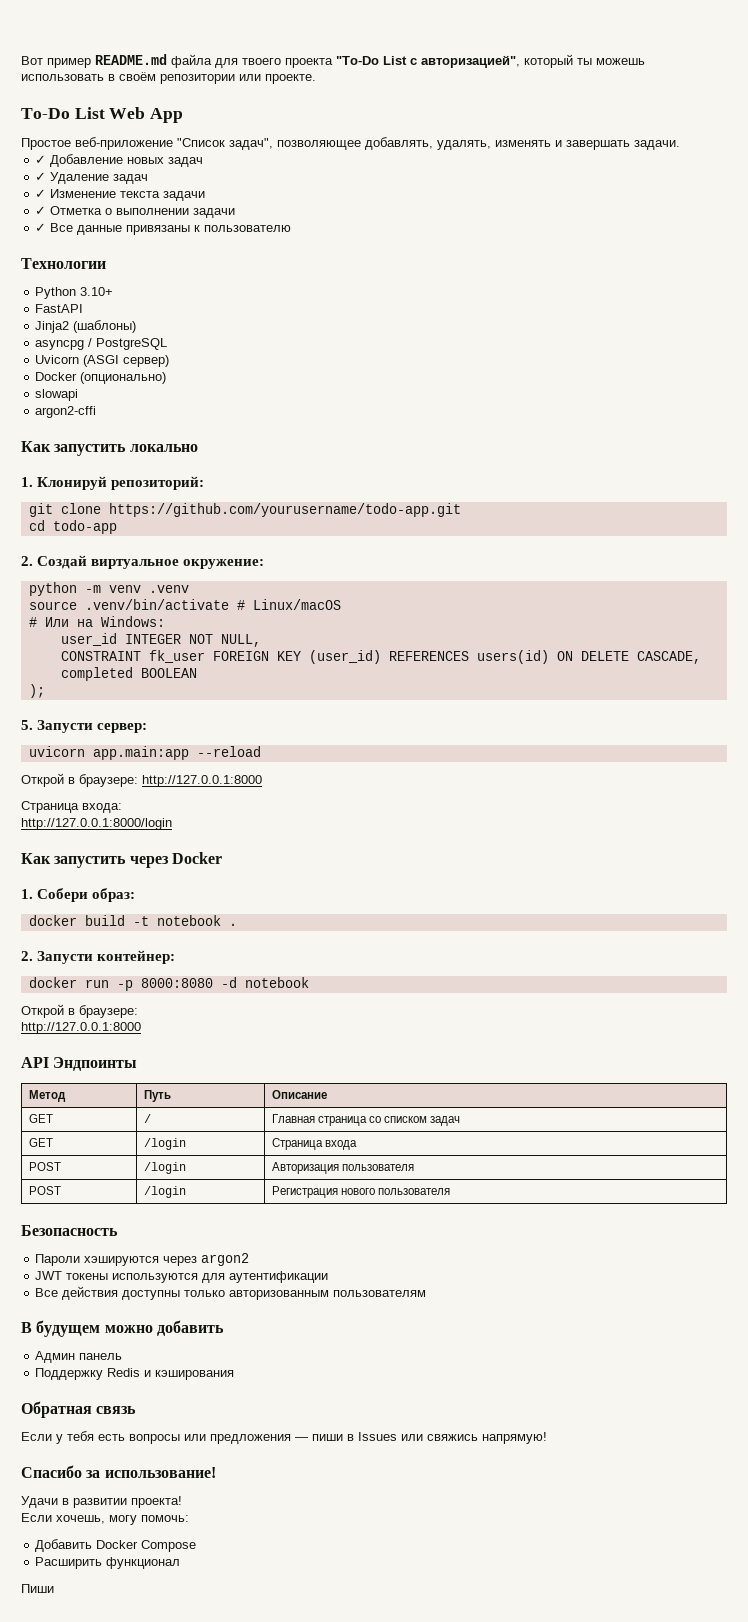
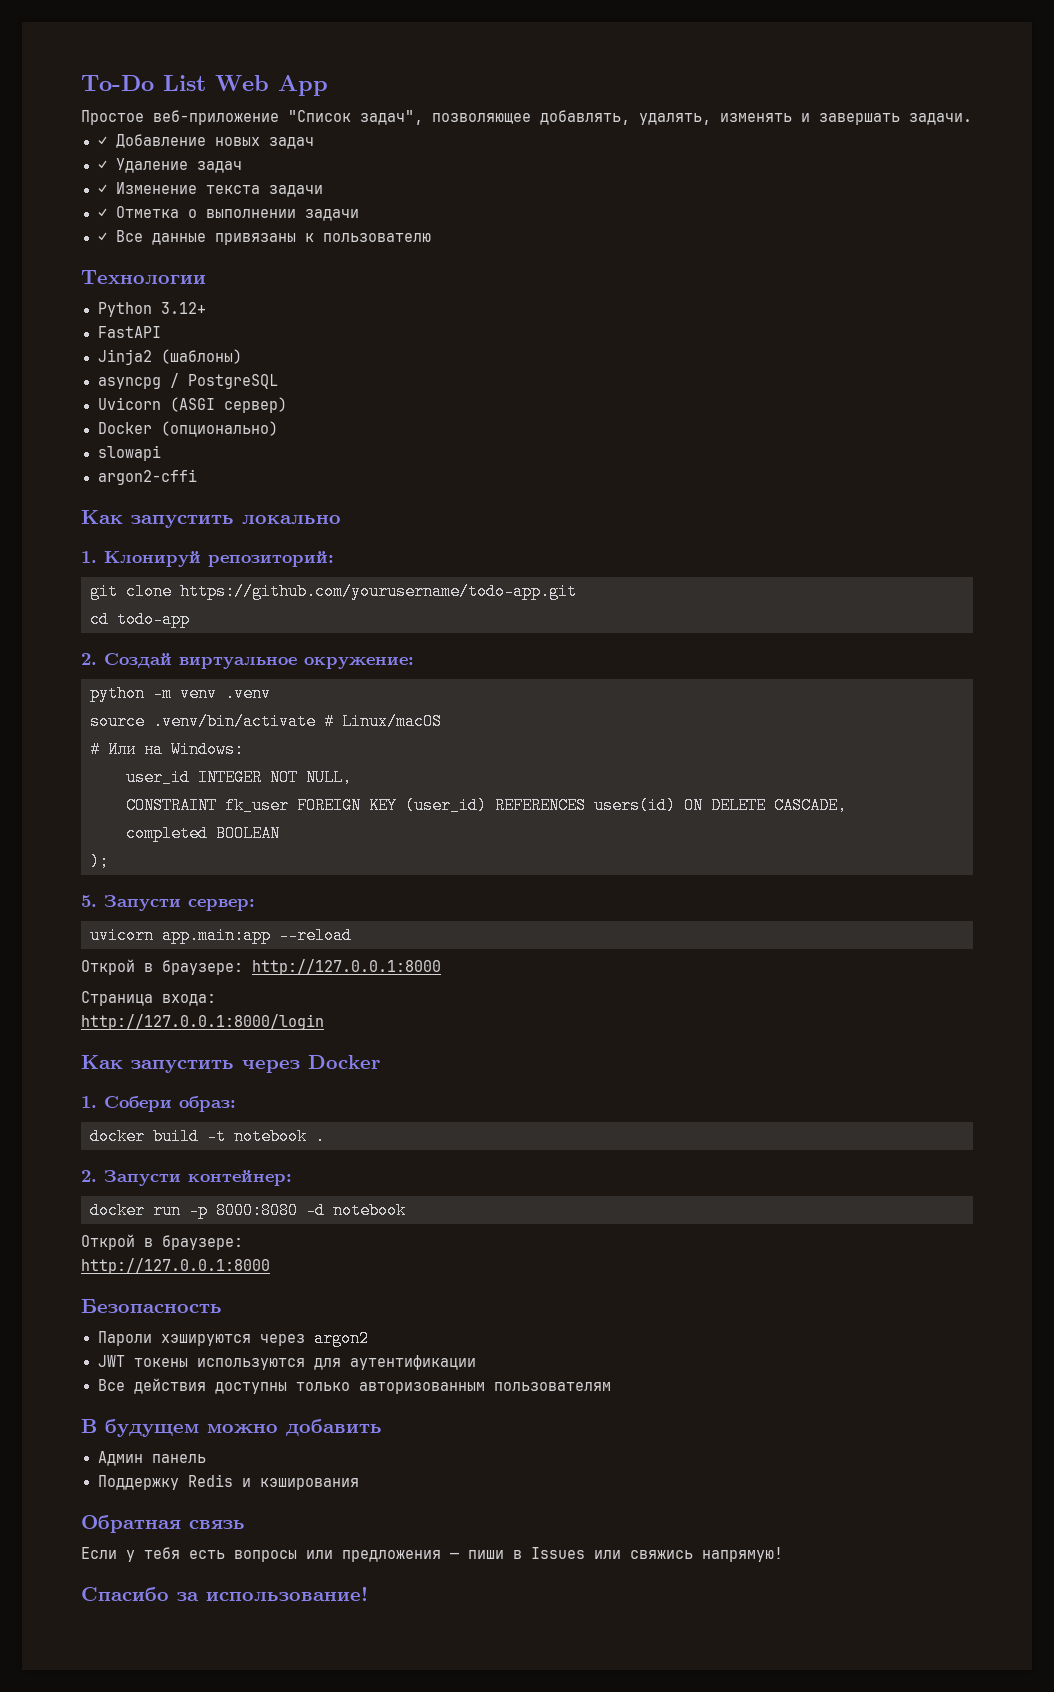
- Вот пример README.md файла для твоего проекта "To-Do List с авторизацией", который ты можешь использовать в своём репозитории или проекте.
- Python 3.10+
+ Python 3.12+
- API Эндпоинты
- Метод | Путь | Описание
- GET | / | Главная страница со списком задач
- GET | /login | Страница входа
- POST | /login | Авторизация пользователя
- POST | /login | Регистрация нового пользователя
- Удачи в развитии проекта!
- Если хочешь, могу помочь:
- Добавить Docker Compose
- Расширить функционал
- Пиши

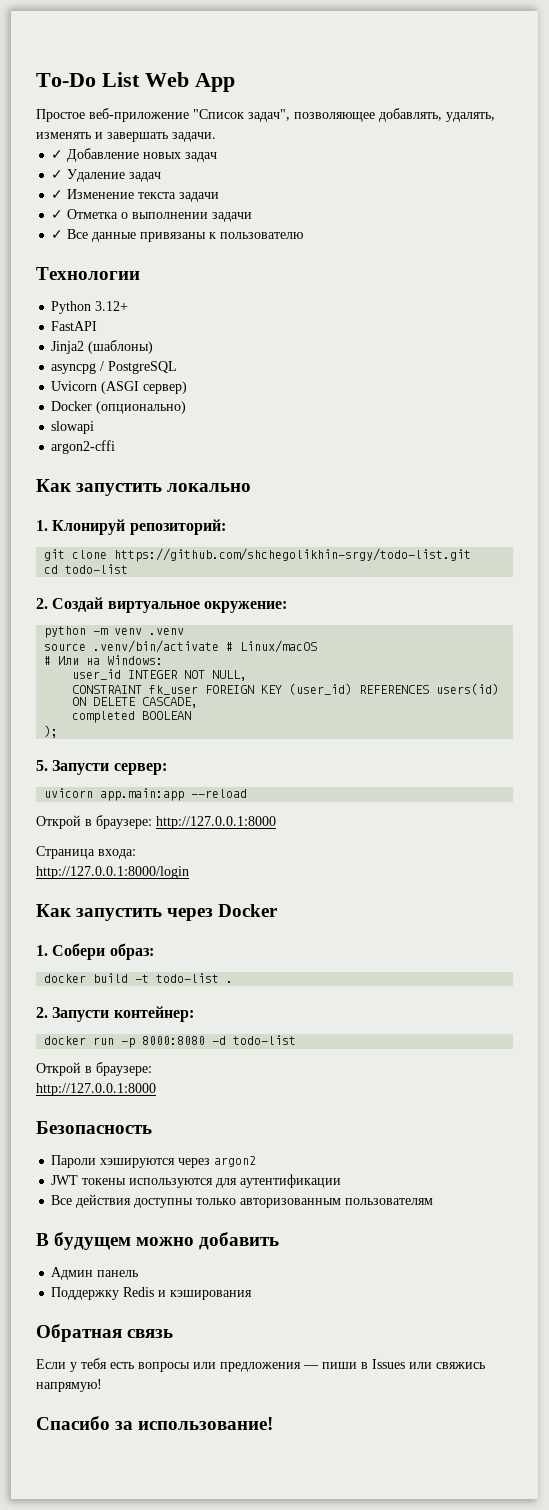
- git clone https://github.com/yourusername/todo-app.git
+ git clone https://github.com/shchegolikhin-srgy/todo-list.git
- cd todo-app
+ cd todo-list
- docker build -t notebook .
+ docker build -t todo-list .
- docker run -p 8000:8080 -d notebook
+ docker run -p 8000:8080 -d todo-list

